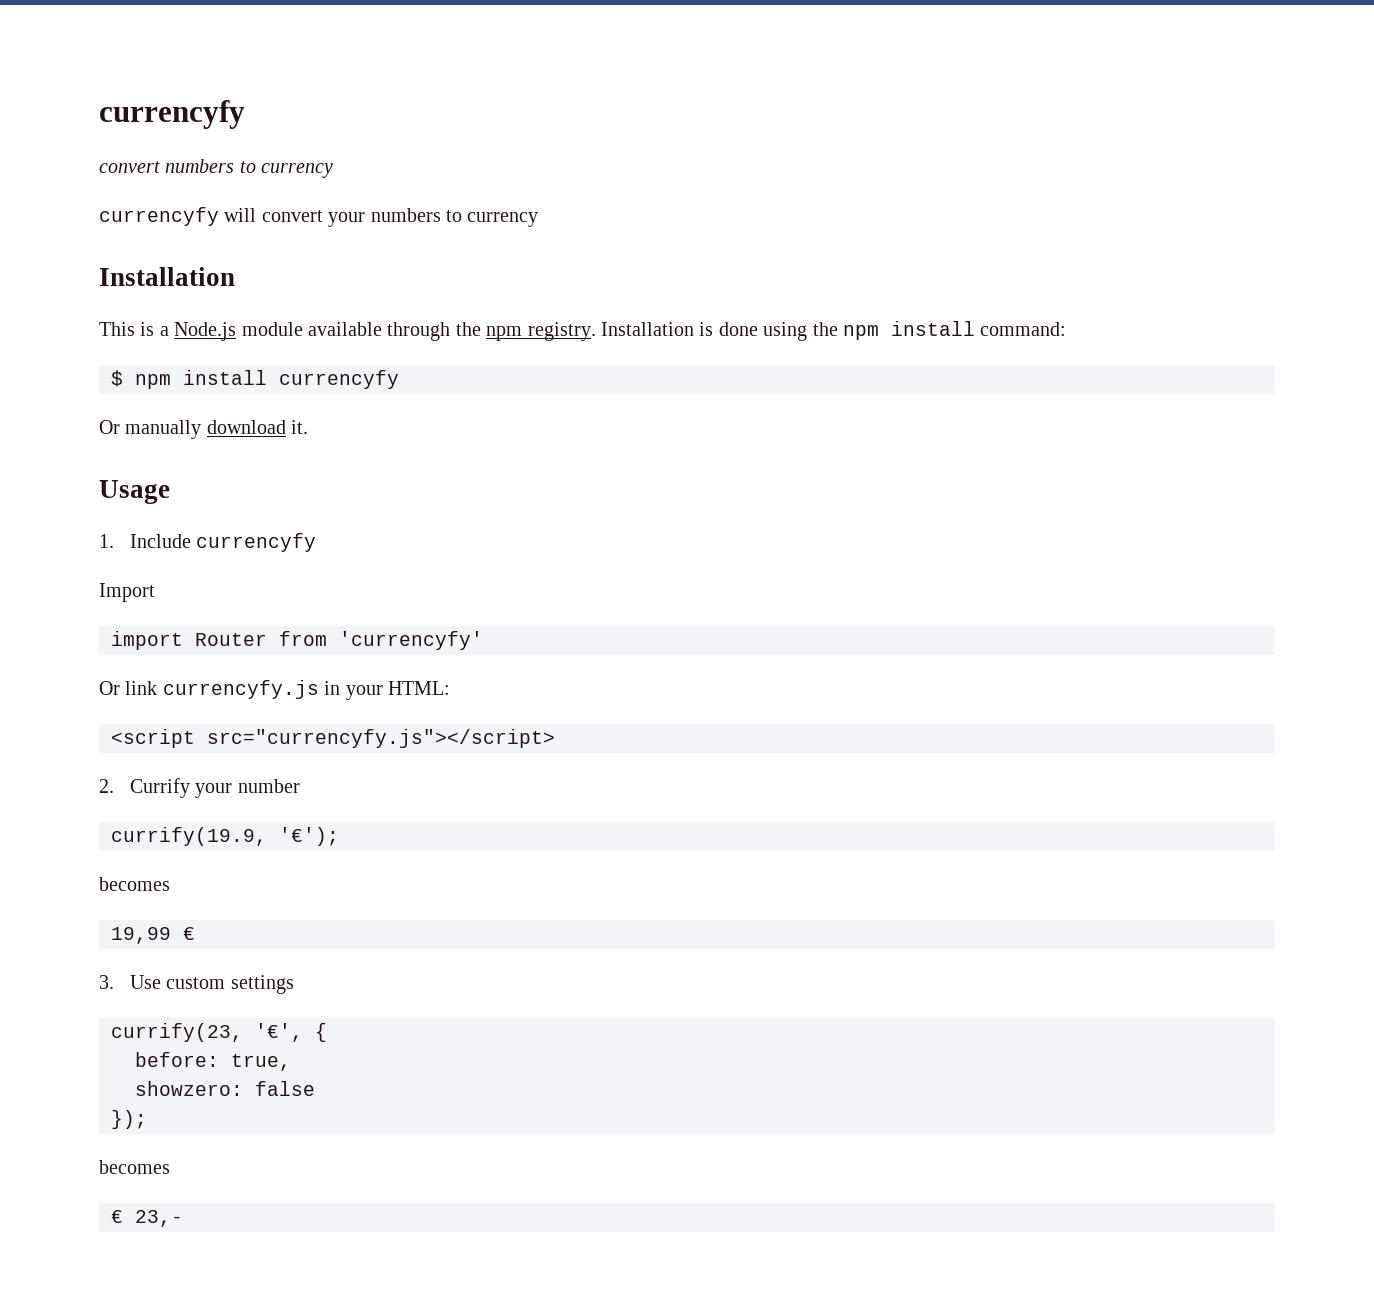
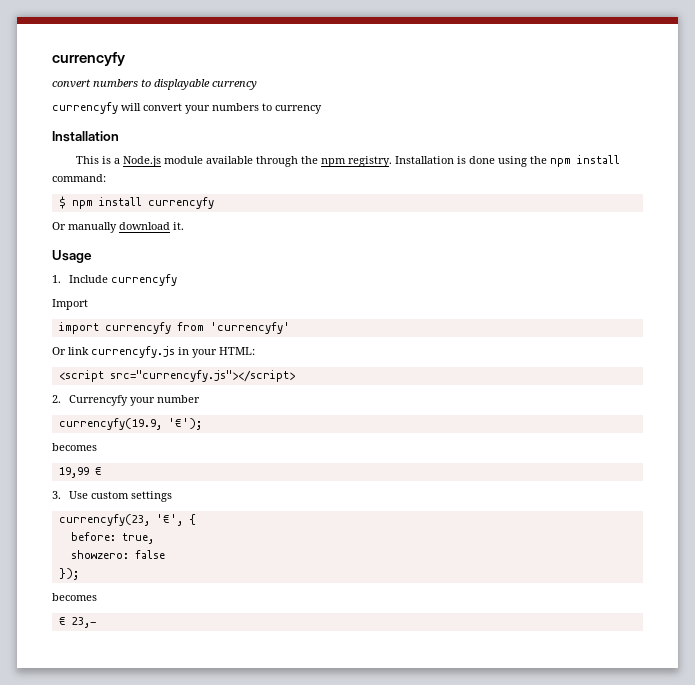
- convert numbers to currency
+ convert numbers to displayable currency
- import Router from 'currencyfy'
+ import currencyfy from 'currencyfy'
- 2. Currify your number
+ 2. Currencyfy your number
- currify(19.9, '€');
+ currencyfy(19.9, '€');
- currify(23, '€', {
+ currencyfy(23, '€', {

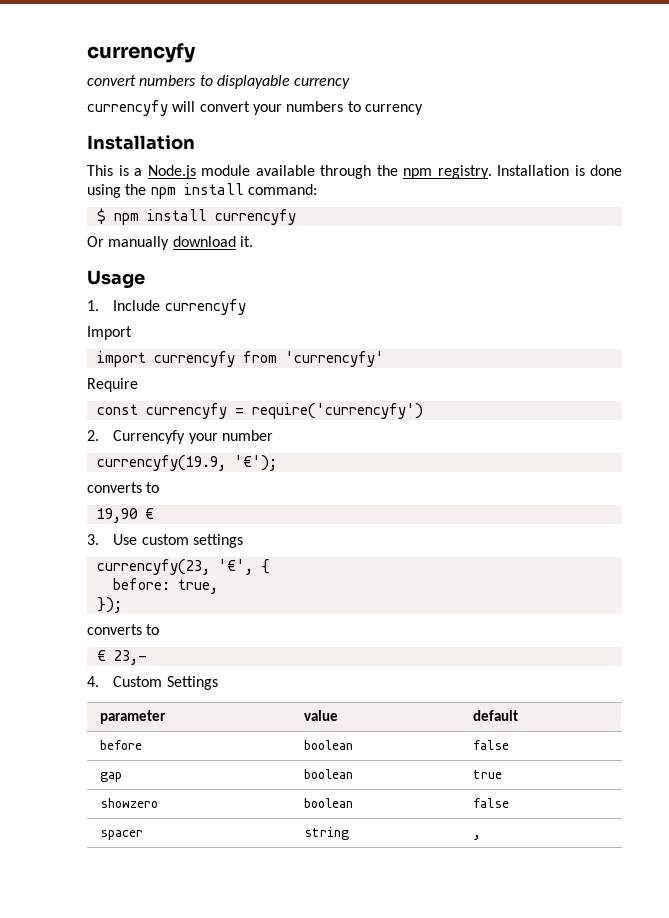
- Or link currencyfy.js in your HTML:
- <script src="currencyfy.js"></script>
+ Require
+ const currencyfy = require('currencyfy')
  currencyfy(19.9, '€');
- becomes
- 19,99 €
+ converts to
+ 19,90 €
- showzero: false
  });
- becomes
+ converts to
+ 4. Custom Settings
+ parameter | value | default
+ before | boolean | false
+ gap | boolean | true
+ showzero | boolean | false
+ spacer | string | ,

